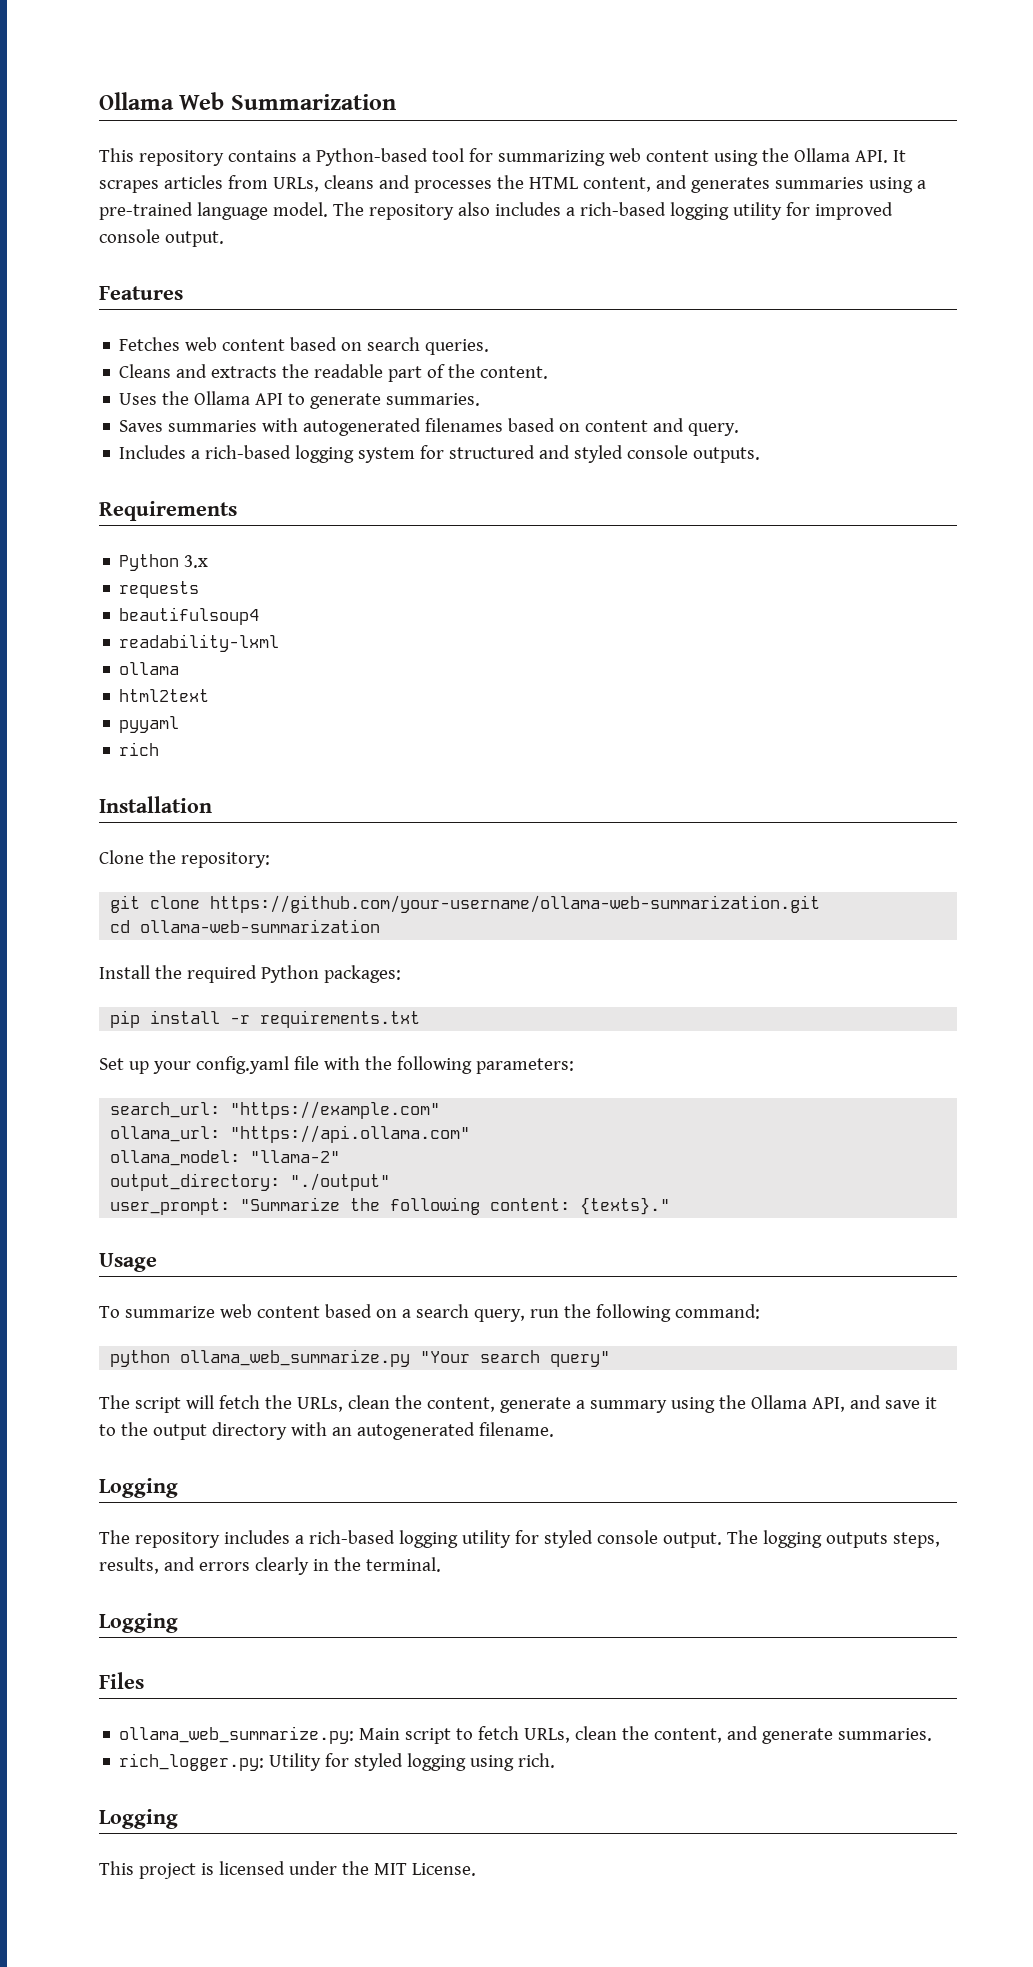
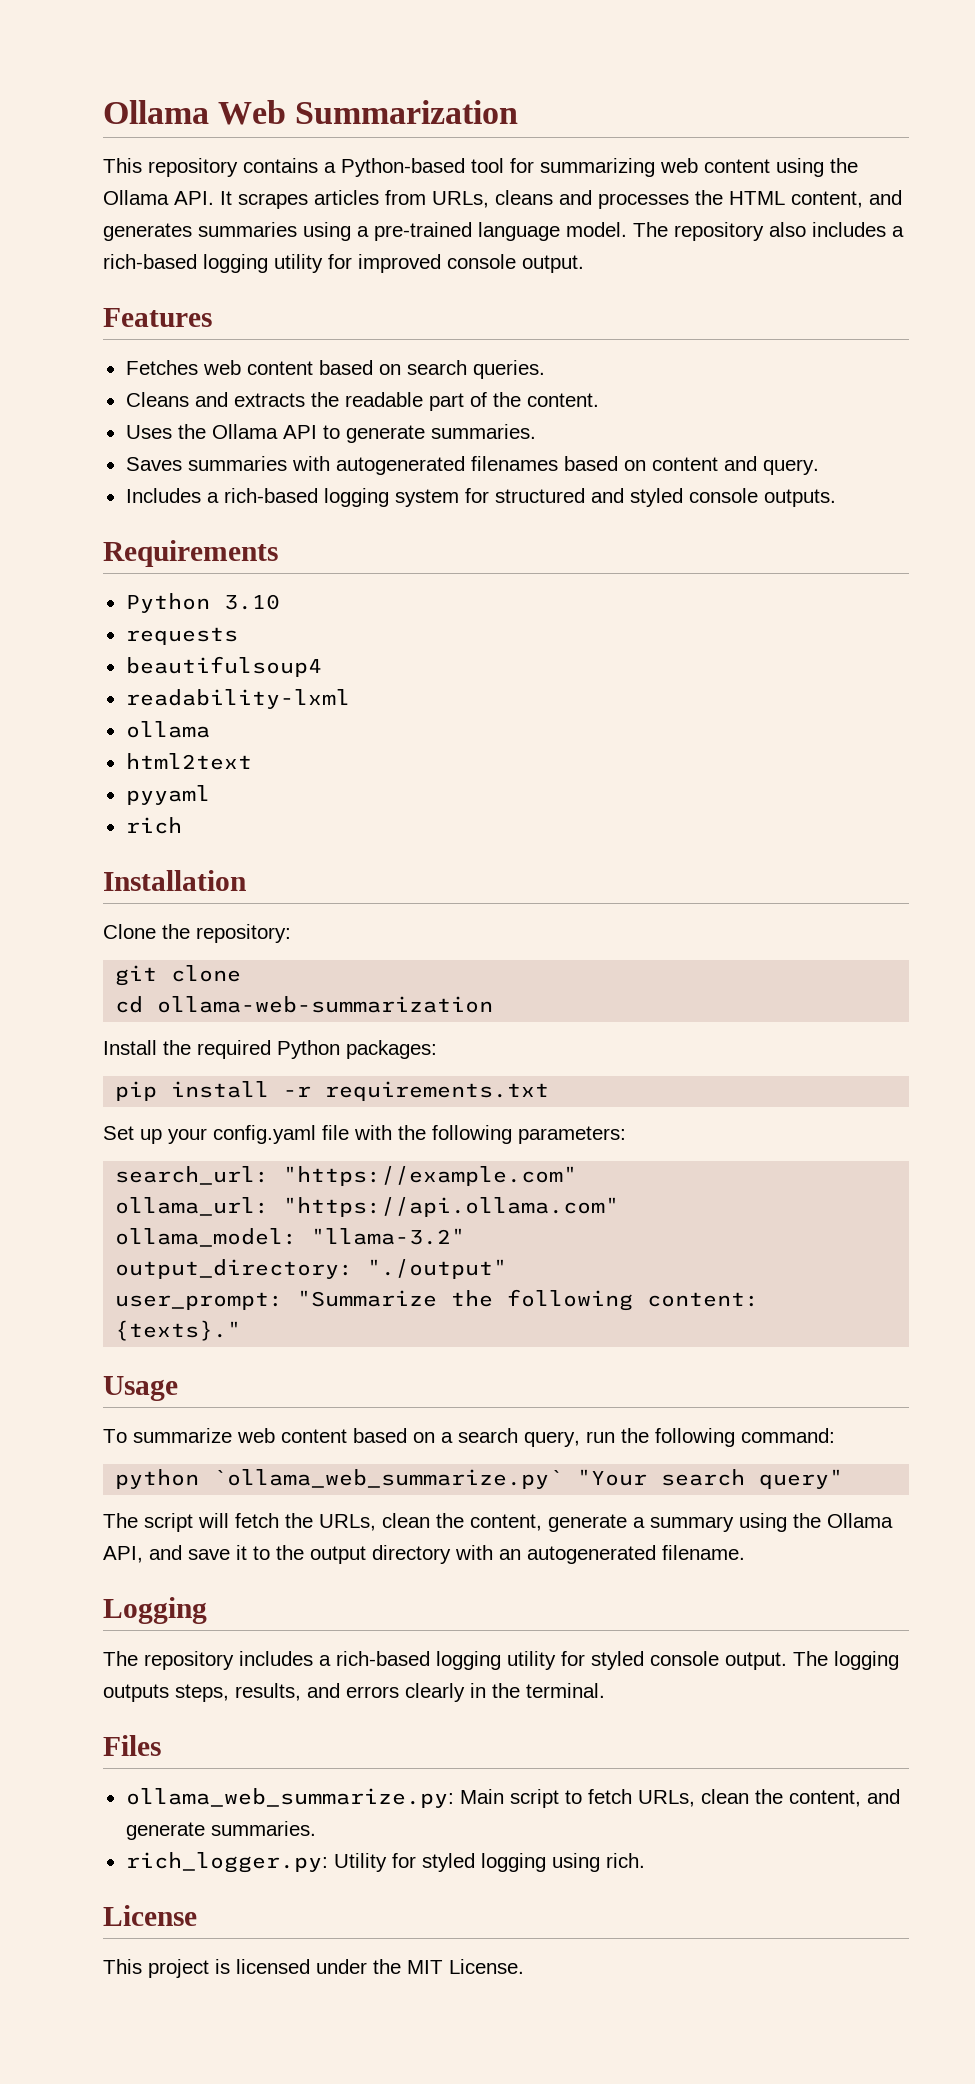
- Python 3.x
+ Python 3.10
- git clone https://github.com/your-username/ollama-web-summarization.git
+ git clone
- ollama_model: "llama-2"
+ ollama_model: "llama-3.2"
- python ollama_web_summarize.py "Your search query"
+ python `ollama_web_summarize.py` "Your search query"
  The logging outputs steps, results, and errors clearly in the terminal.
- Logging
  rich_logger.py: Utility for styled logging using rich.
- Logging
+ License

